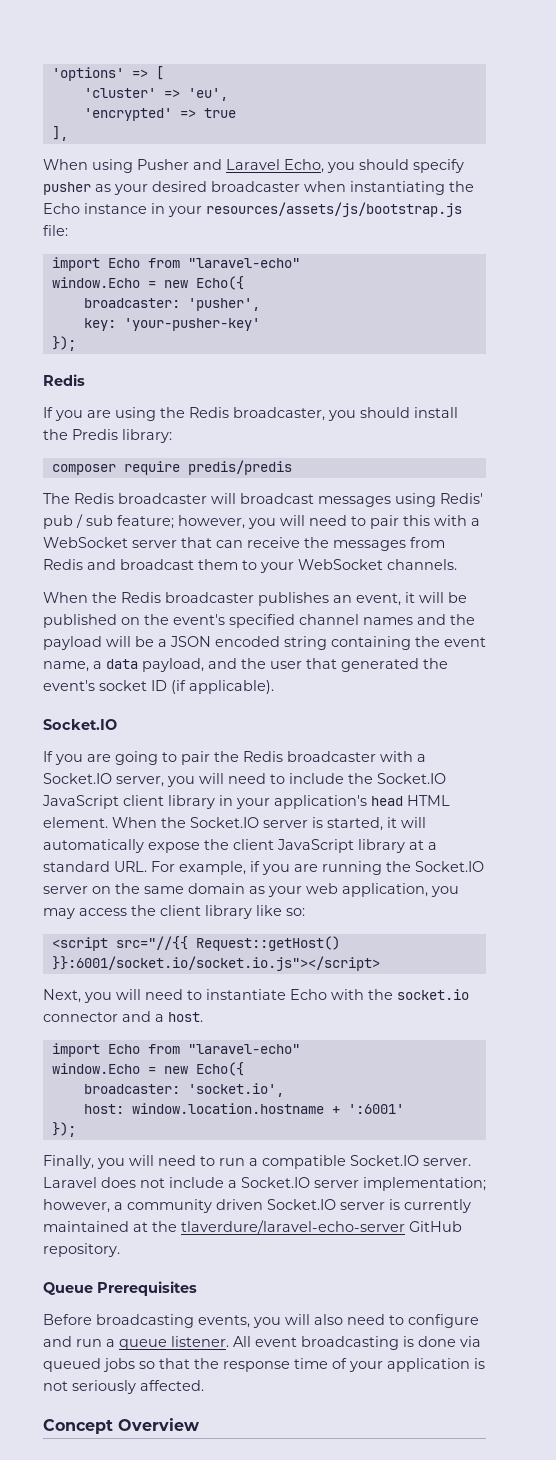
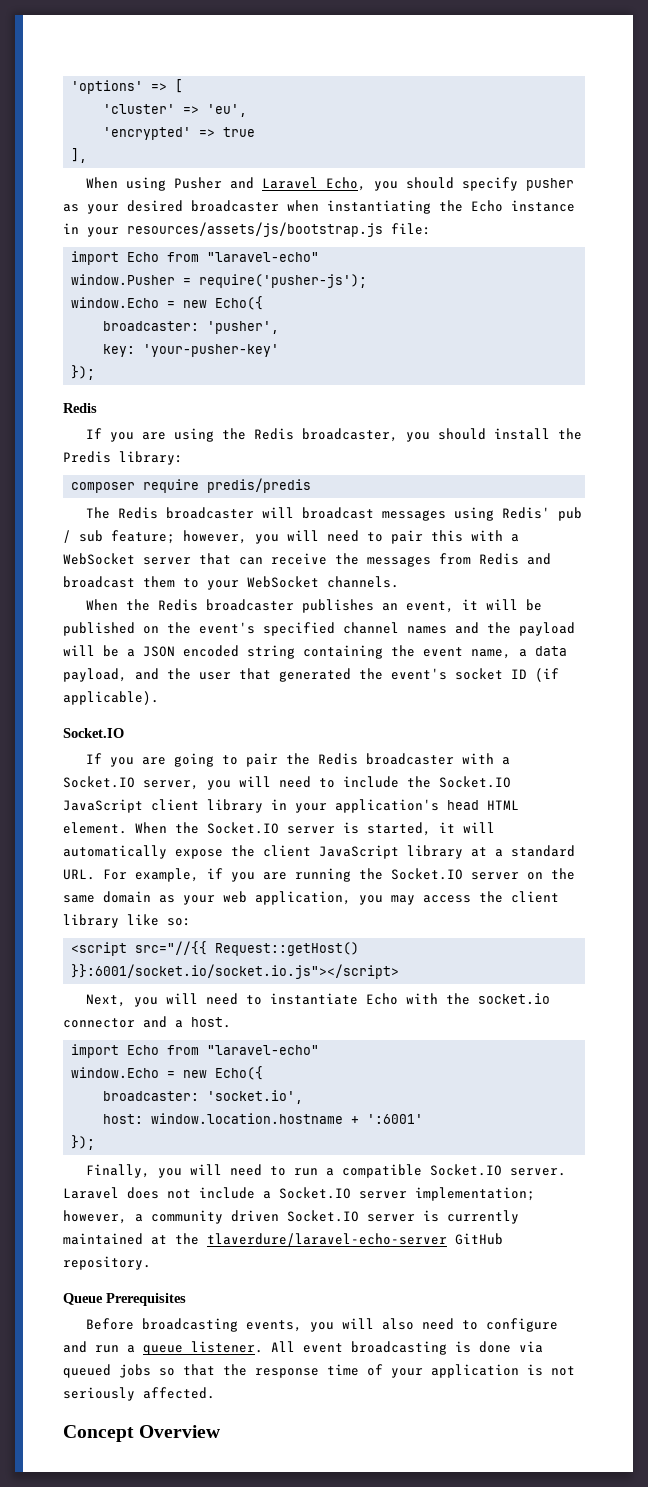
+ window.Pusher = require('pusher-js');

